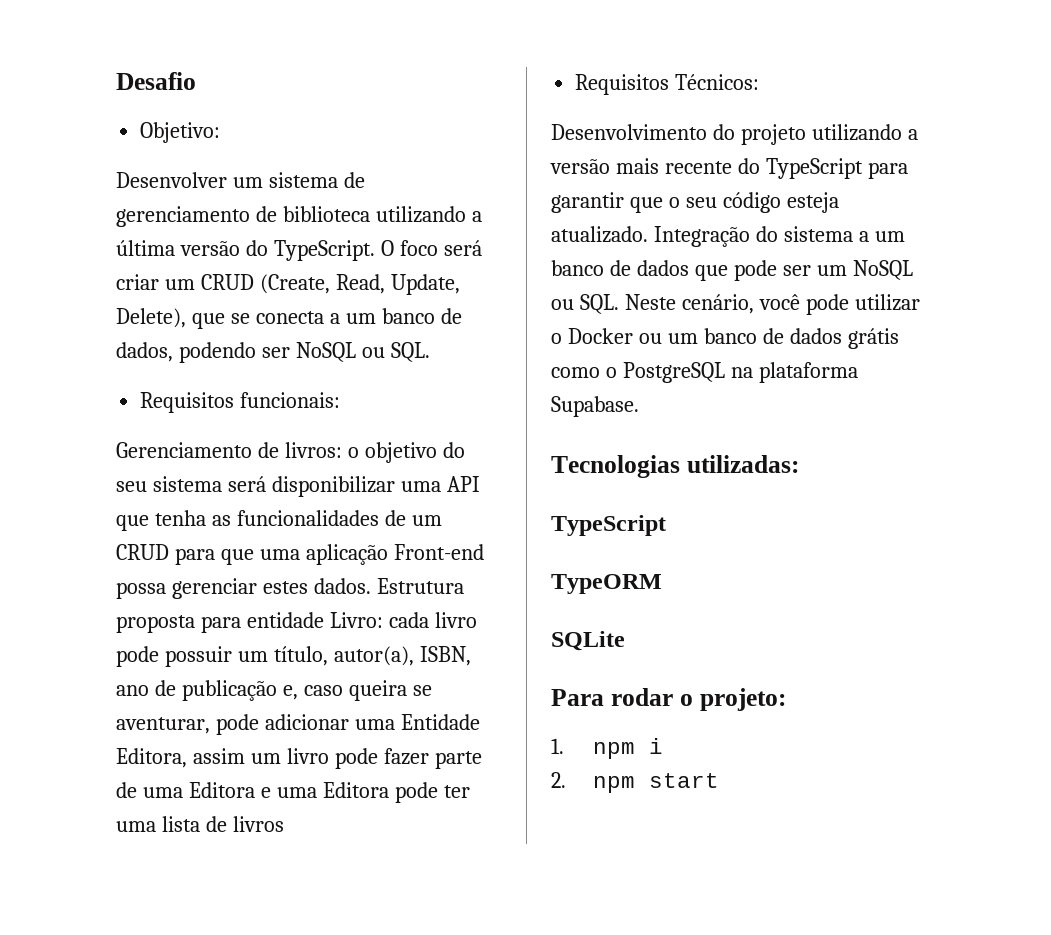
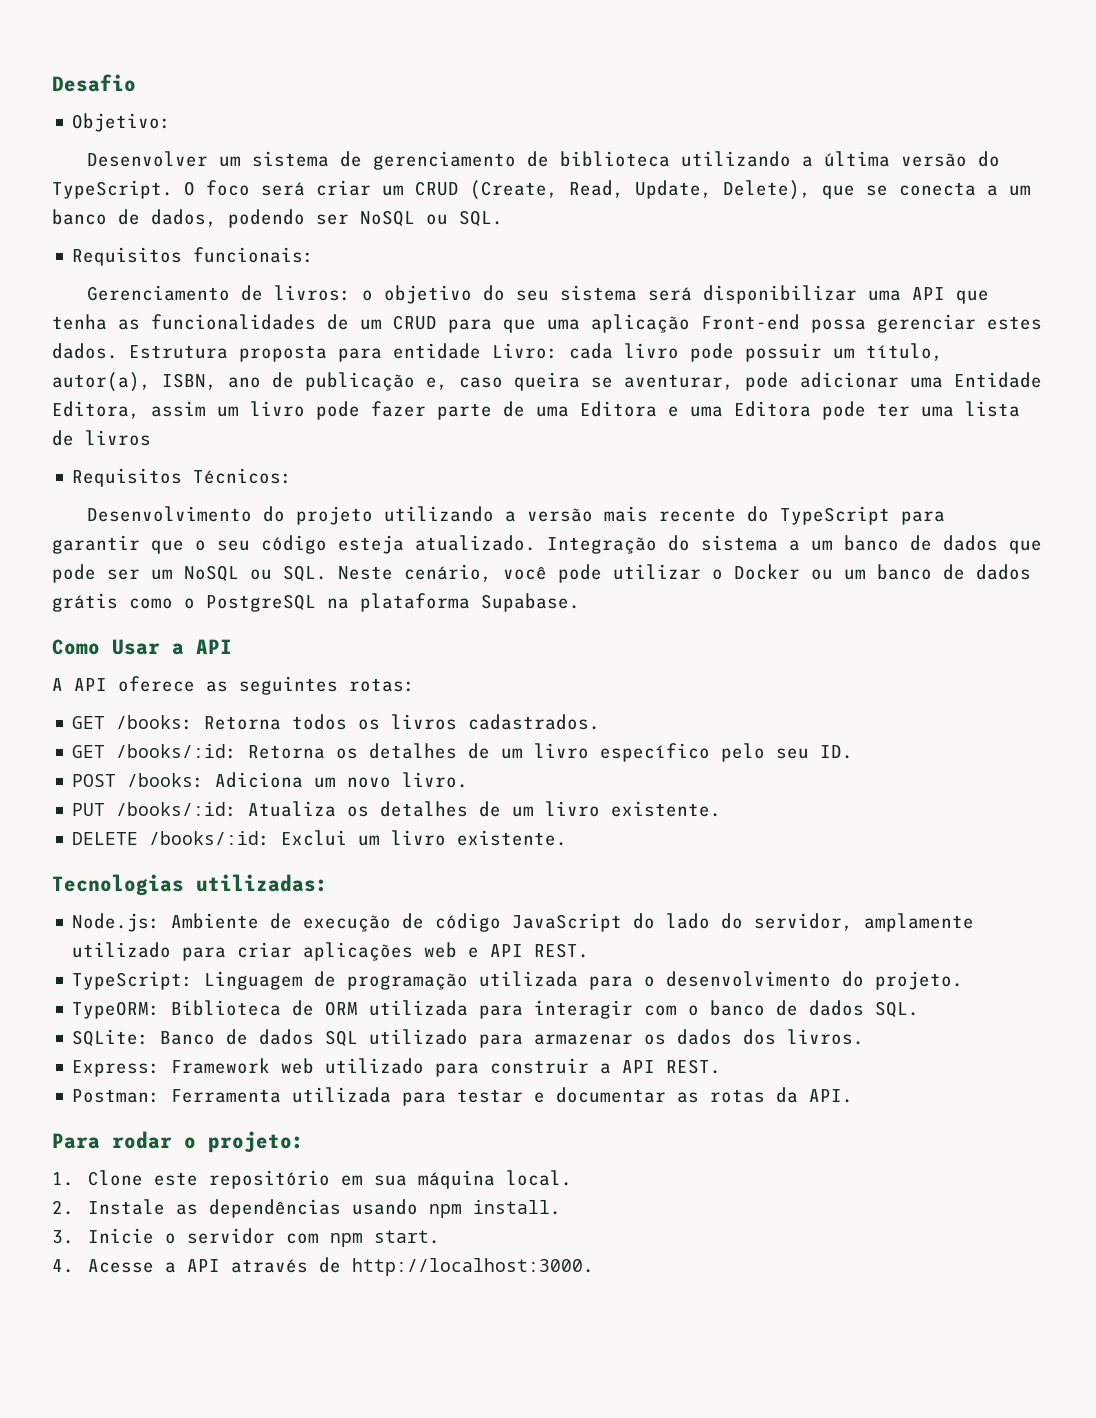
+ Como Usar a API
+ A API oferece as seguintes rotas:
+ GET /books: Retorna todos os livros cadastrados.
+ GET /books/:id: Retorna os detalhes de um livro específico pelo seu ID.
+ POST /books: Adiciona um novo livro.
+ PUT /books/:id: Atualiza os detalhes de um livro existente.
+ DELETE /books/:id: Exclui um livro existente.
  Tecnologias utilizadas:
- TypeScript
- TypeORM
- SQLite
+ Node.js: Ambiente de execução de código JavaScript do lado do servidor, amplamente utilizado para criar aplicações web e API REST.
+ TypeScript: Linguagem de programação utilizada para o desenvolvimento do projeto.
+ TypeORM: Biblioteca de ORM utilizada para interagir com o banco de dados SQL.
+ SQLite: Banco de dados SQL utilizado para armazenar os dados dos livros.
+ Express: Framework web utilizado para construir a API REST.
+ Postman: Ferramenta utilizada para testar e documentar as rotas da API.
- 1. npm i
- 2. npm start
+ 1. Clone este repositório em sua máquina local.
+ 2. Instale as dependências usando npm install.
+ 3. Inicie o servidor com npm start.
+ 4. Acesse a API através de http://localhost:3000.

